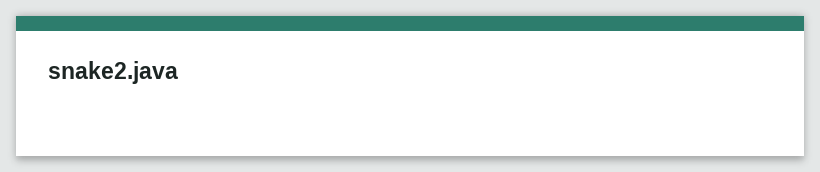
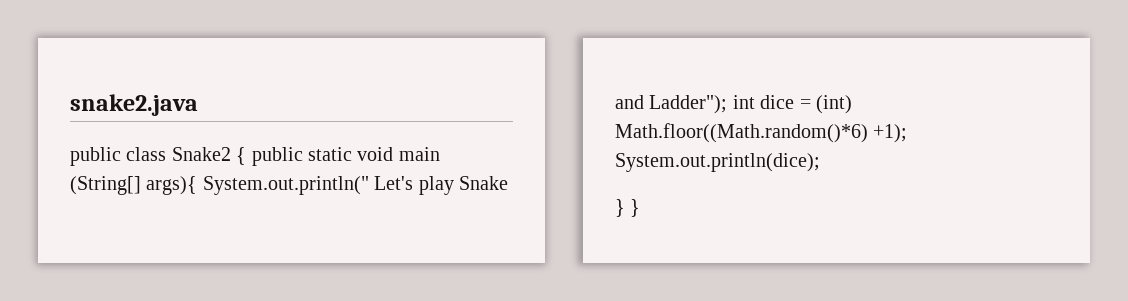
+ public class Snake2 { public static void main (String[] args){ System.out.println(" Let's play Snake and Ladder"); int dice = (int) Math.floor((Math.random()*6) +1); System.out.println(dice);
+ } }

